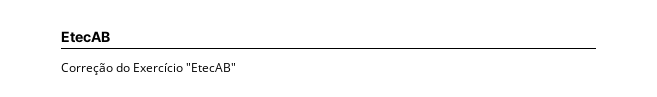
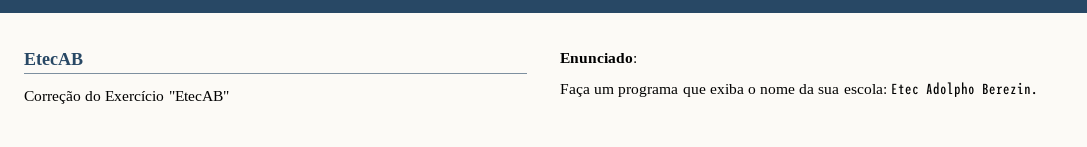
+ Enunciado:
+ Faça um programa que exiba o nome da sua escola: Etec Adolpho Berezin.

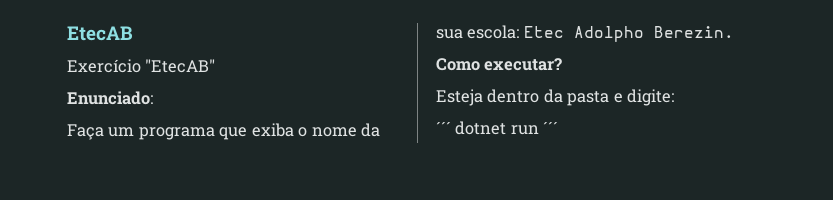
- Correção do Exercício "EtecAB"
+ Exercício "EtecAB"
+ Como executar?
+ Esteja dentro da pasta e digite:
+ ´´´ dotnet run ´´´

